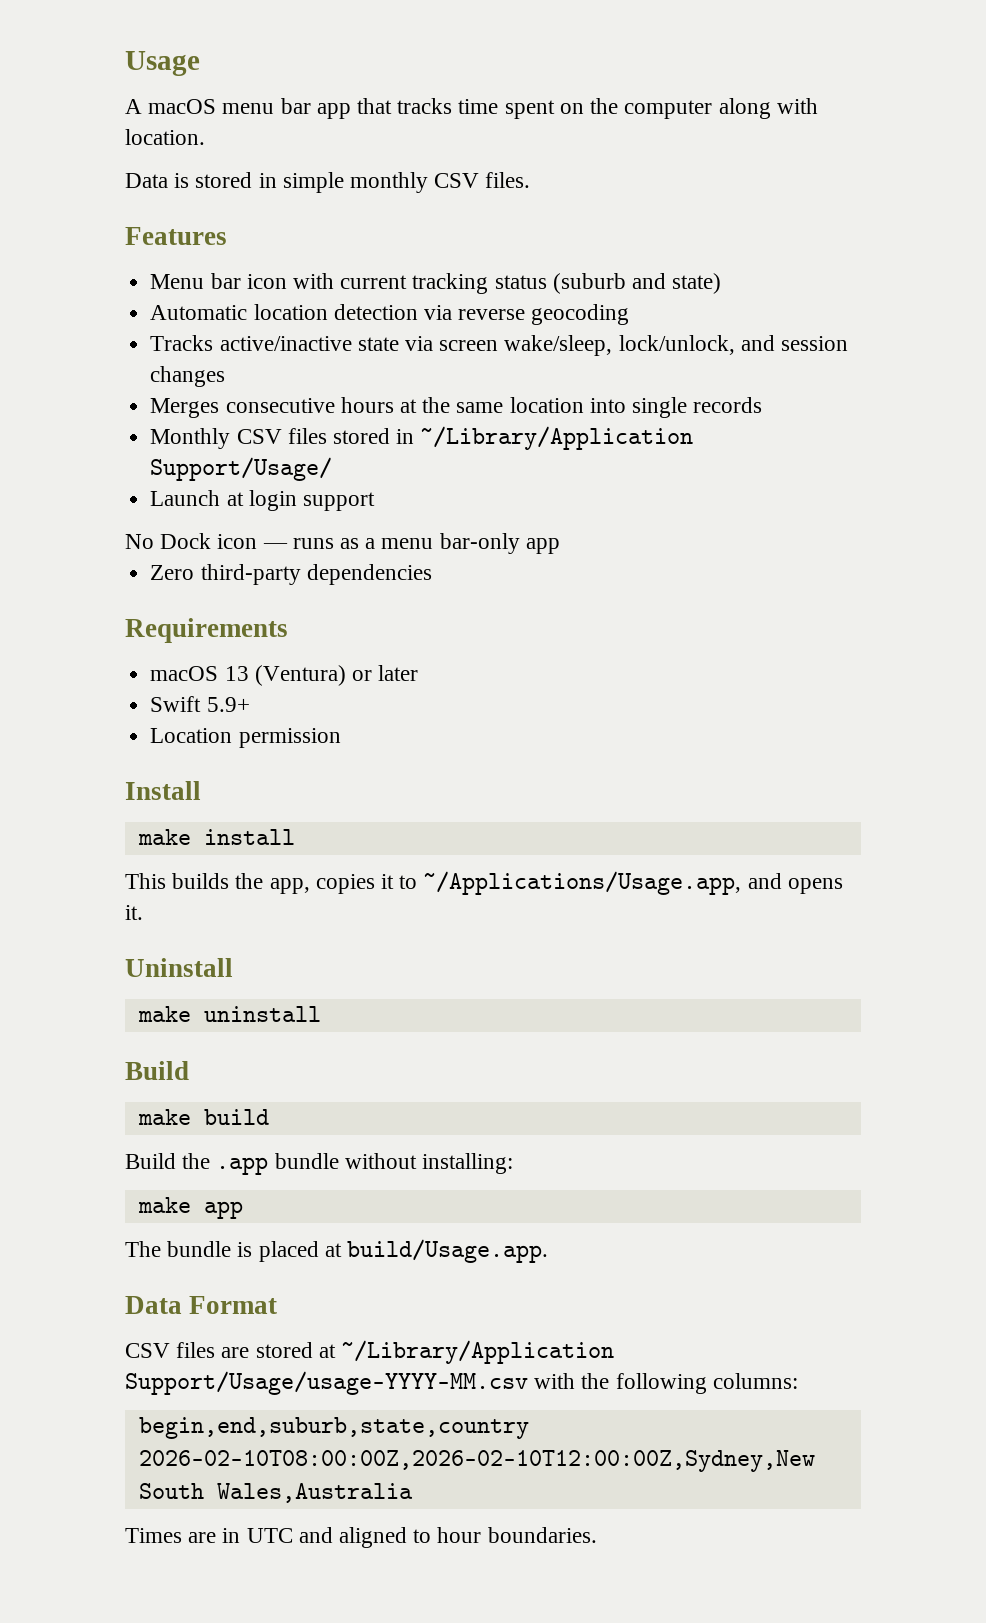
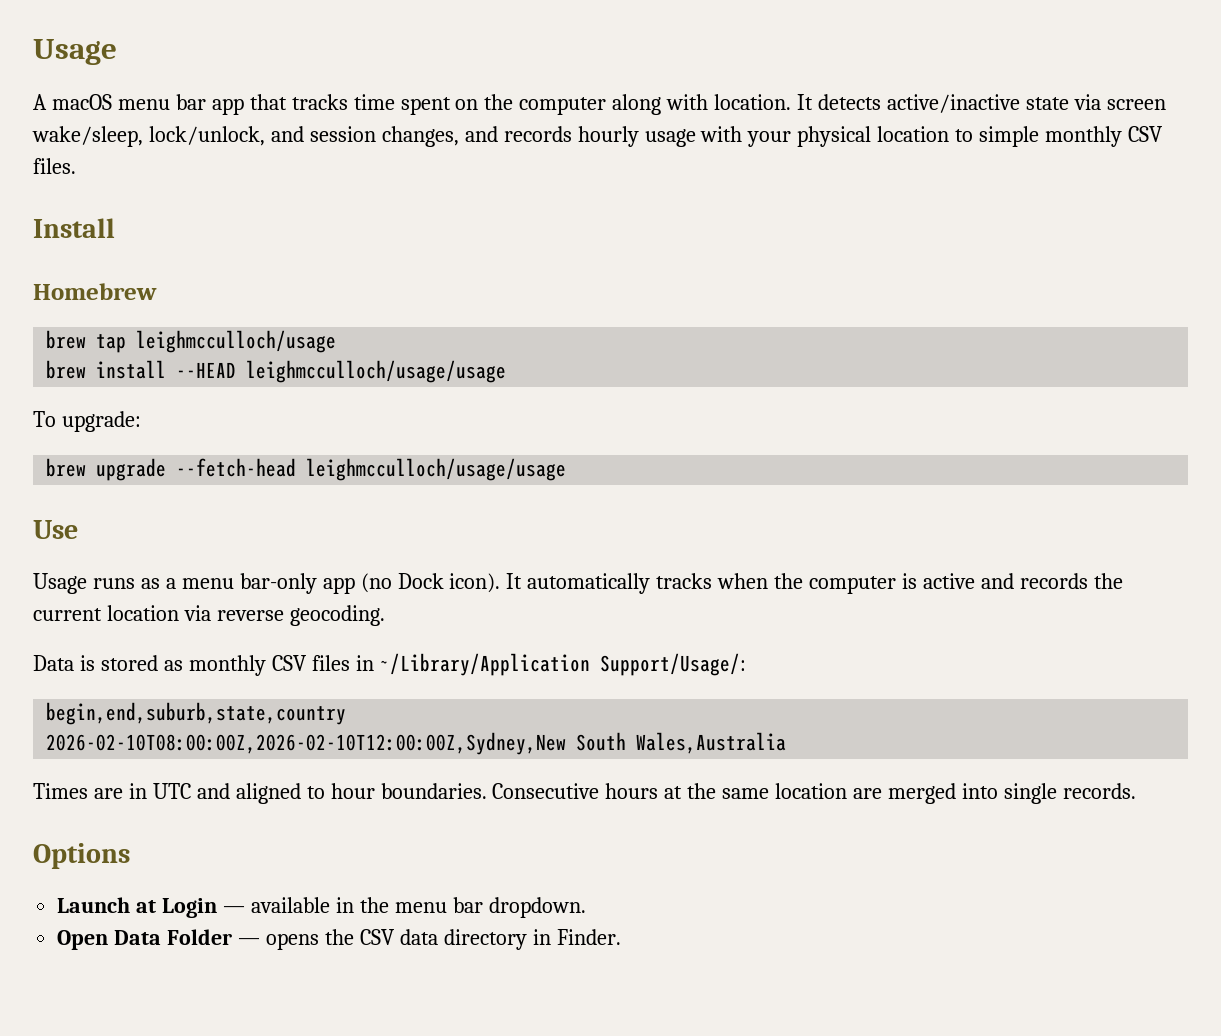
- A macOS menu bar app that tracks time spent on the computer along with location.
- Data is stored in simple monthly CSV files.
- Features
- Menu bar icon with current tracking status (suburb and state)
- Automatic location detection via reverse geocoding
- Tracks active/inactive state via screen wake/sleep, lock/unlock, and session changes
- Merges consecutive hours at the same location into single records
- Monthly CSV files stored in ~/Library/Application Support/Usage/
- Launch at login support
- No Dock icon — runs as a menu bar-only app
- Zero third-party dependencies
- Requirements
- macOS 13 (Ventura) or later
- Swift 5.9+
- Location permission
+ A macOS menu bar app that tracks time spent on the computer along with location. It detects active/inactive state via screen wake/sleep, lock/unlock, and session changes, and records hourly usage with your physical location to simple monthly CSV files.
  Install
- make install
- This builds the app, copies it to ~/Applications/Usage.app, and opens it.
- Uninstall
- make uninstall
- Build
- make build
- Build the .app bundle without installing:
- make app
- The bundle is placed at build/Usage.app.
- Data Format
- CSV files are stored at ~/Library/Application Support/Usage/usage-YYYY-MM.csv with the following columns:
+ Homebrew
+ brew tap leighmcculloch/usage
+ brew install --HEAD leighmcculloch/usage/usage
+ To upgrade:
+ brew upgrade --fetch-head leighmcculloch/usage/usage
+ Use
+ Usage runs as a menu bar-only app (no Dock icon). It automatically tracks when the computer is active and records the current location via reverse geocoding.
+ Data is stored as monthly CSV files in ~/Library/Application Support/Usage/:
+ Consecutive hours at the same location are merged into single records.
+ Options
+ Launch at Login — available in the menu bar dropdown.
+ Open Data Folder — opens the CSV data directory in Finder.

